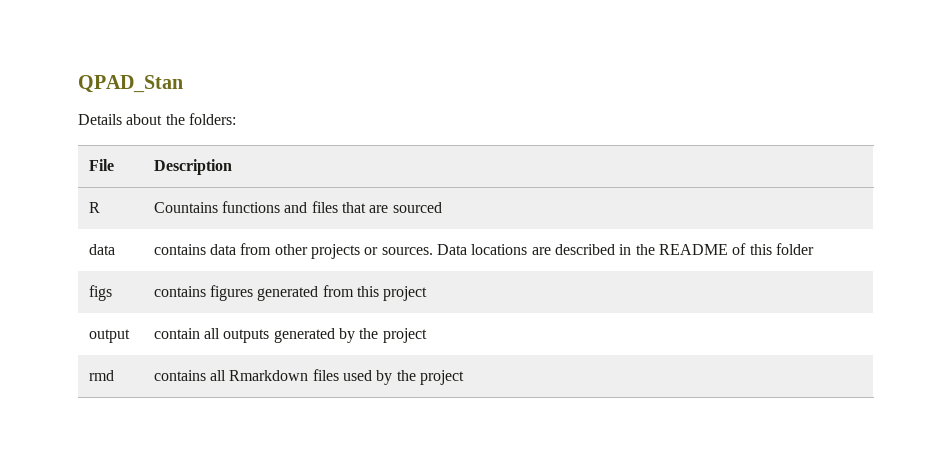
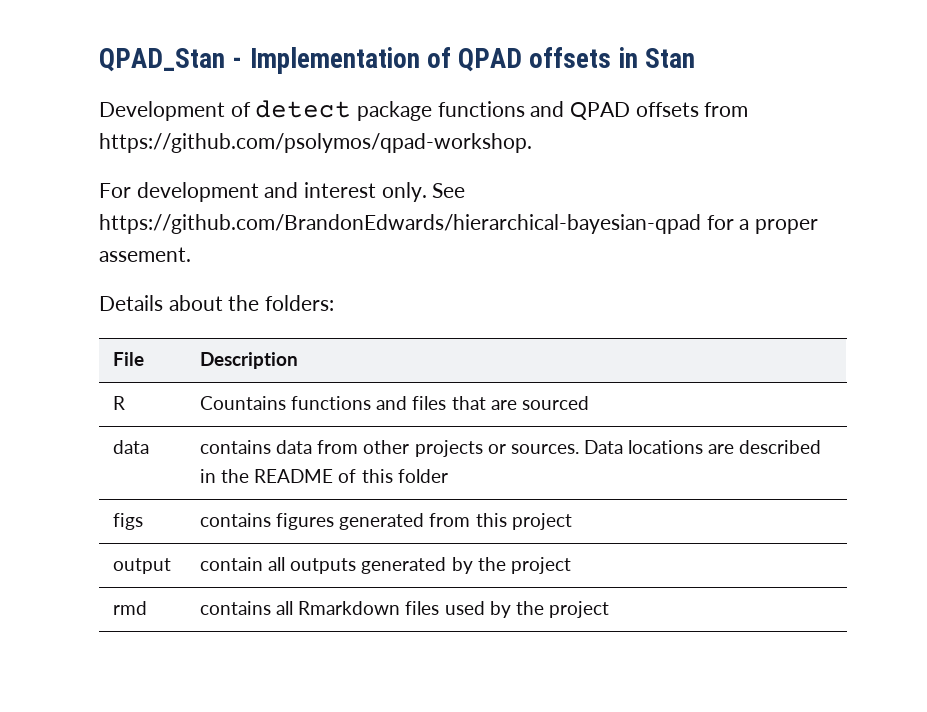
- QPAD_Stan
+ QPAD_Stan - Implementation of QPAD offsets in Stan
+ Development of detect package functions and QPAD offsets from https://github.com/psolymos/qpad-workshop.
+ For development and interest only. See https://github.com/BrandonEdwards/hierarchical-bayesian-qpad for a proper assement.

